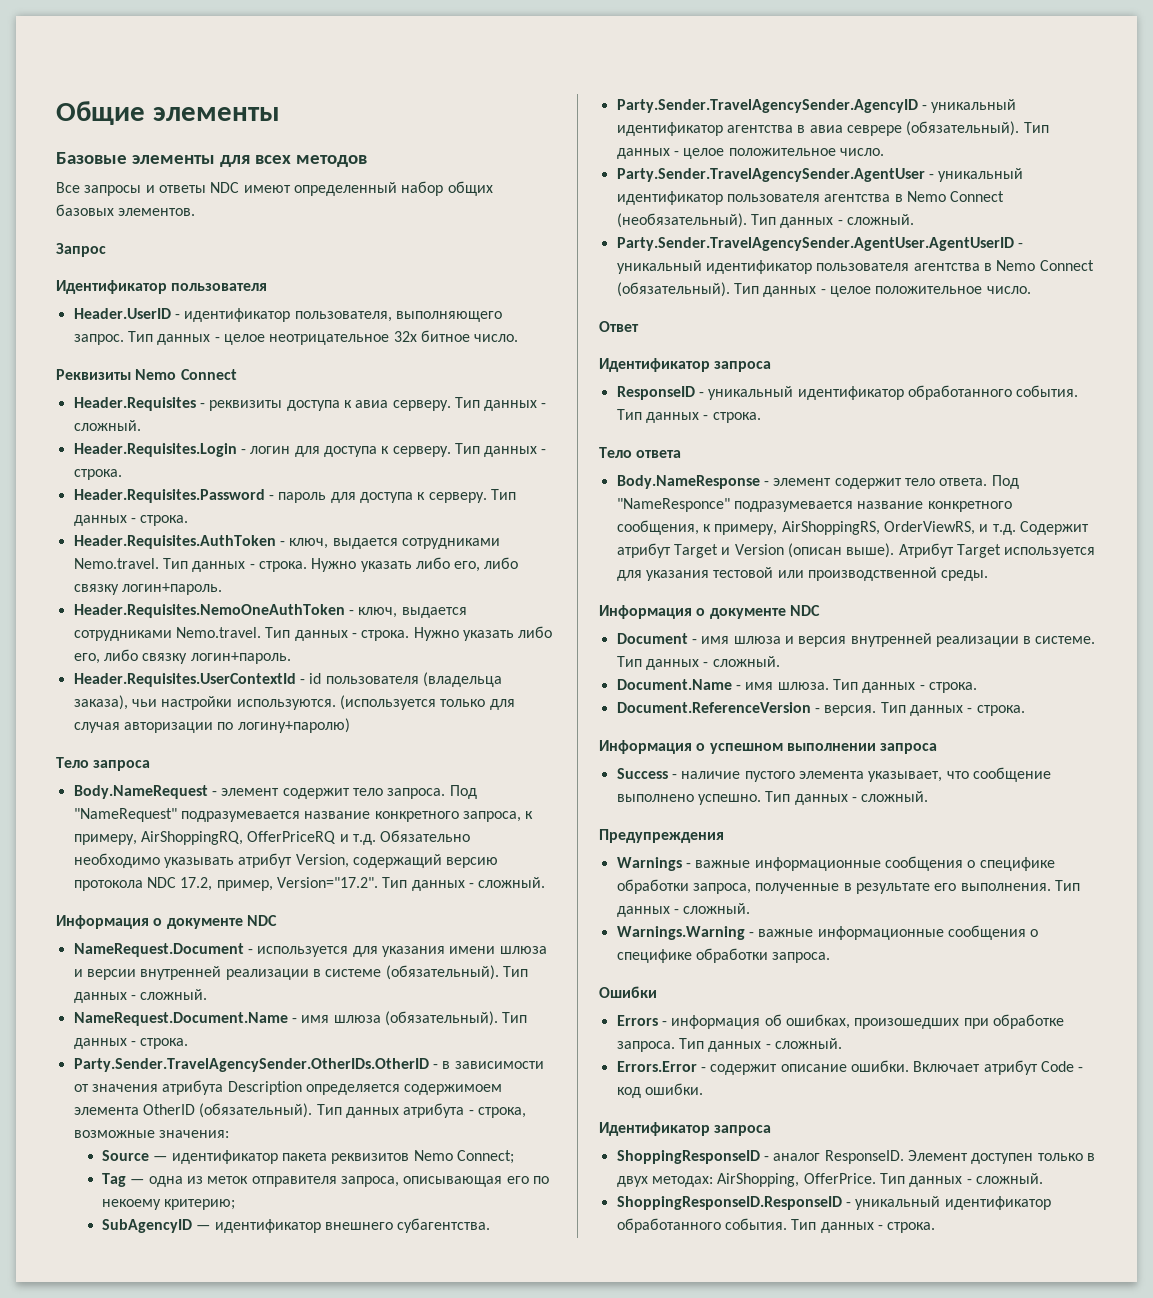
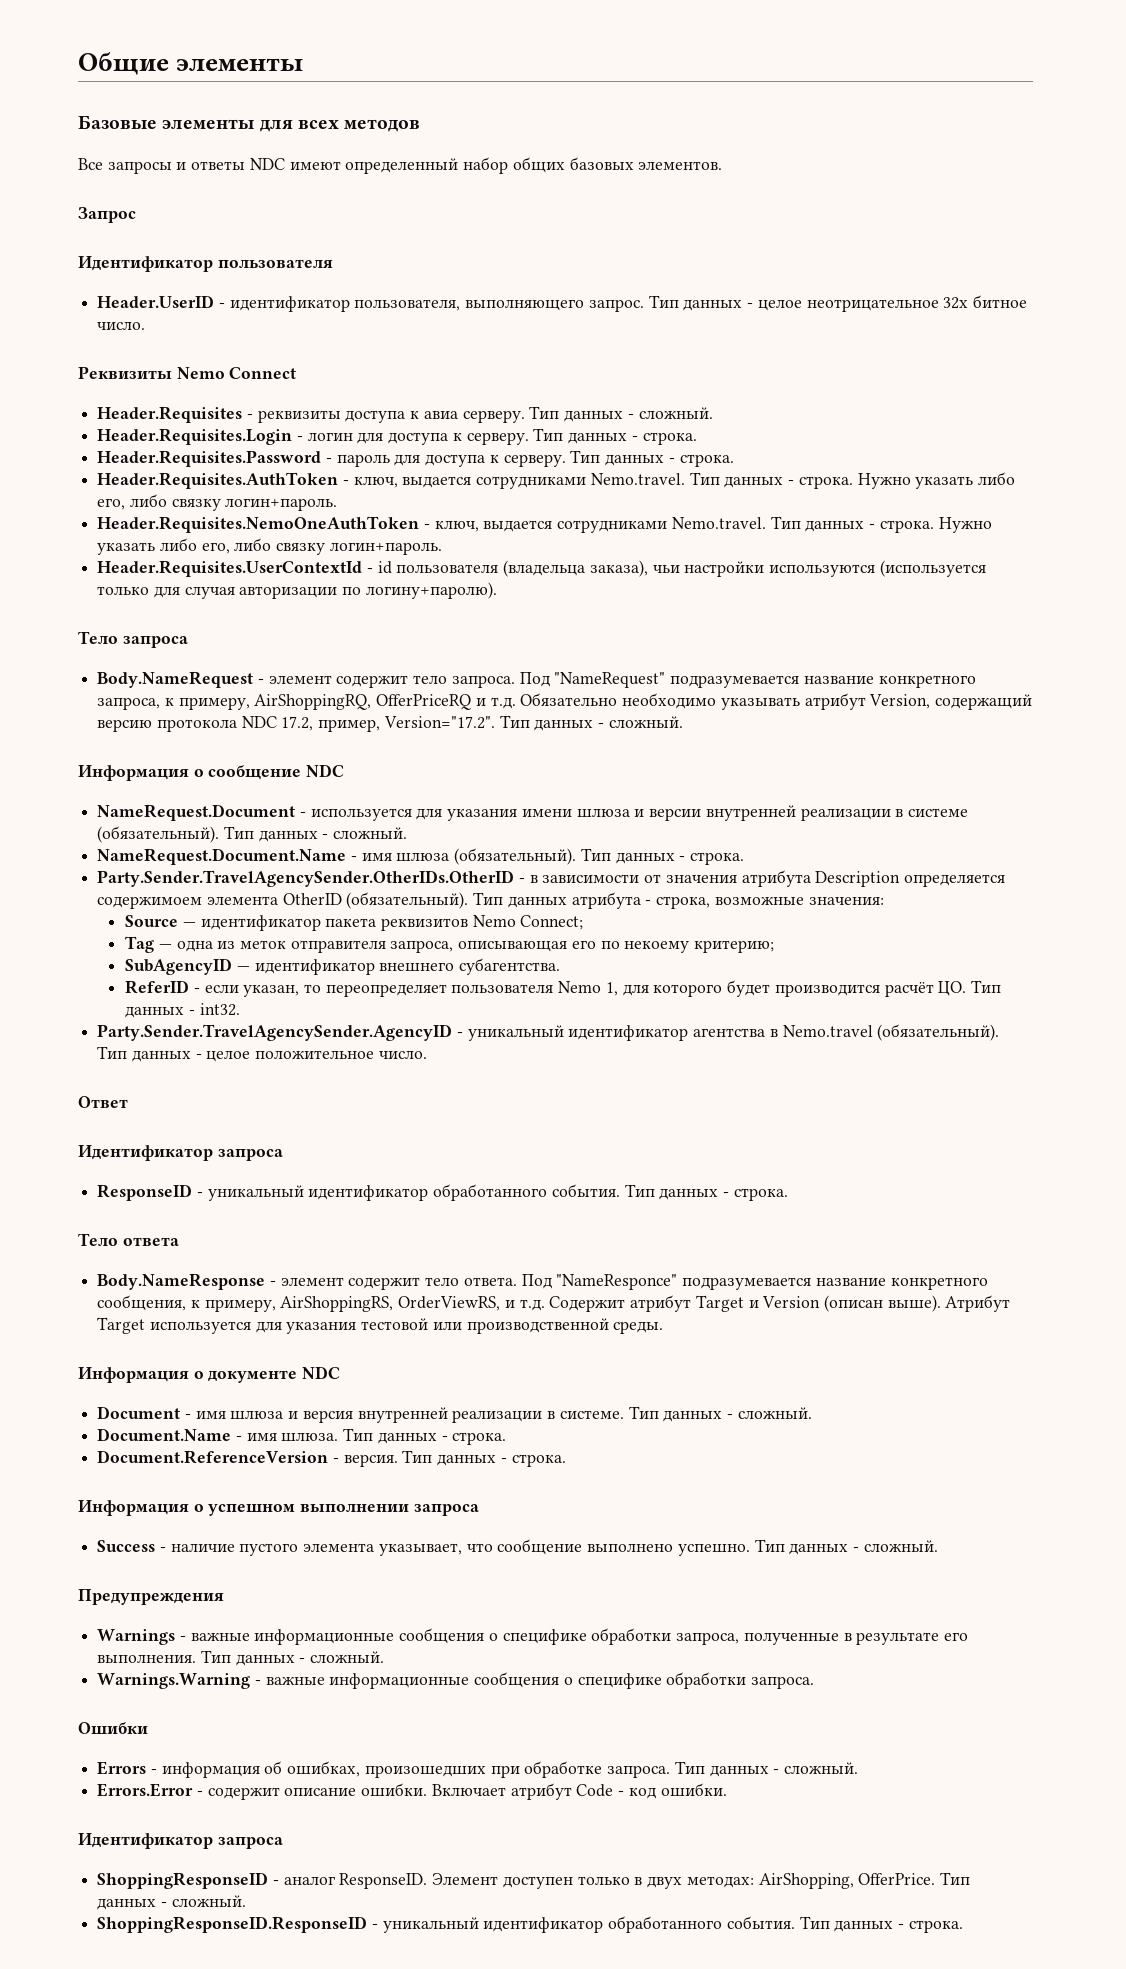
- Header.Requisites.UserContextId - id пользователя (владельца заказа), чьи настройки используются. (используется только для случая авторизации по логину+паролю)
+ Header.Requisites.UserContextId - id пользователя (владельца заказа), чьи настройки используются (используется только для случая авторизации по логину+паролю).
  Под "NameRequest" подразумевается название конкретного запроса, к примеру, AirShoppingRQ, OfferPriceRQ и т.д. Обязательно необходимо указывать атрибут Version, содержащий версию протокола NDC 17.2, пример, Version="17.2". Тип данных - сложный.
- Информация о документе NDC
+ Информация о сообщение NDC
+ ReferID - если указан, то переопределяет пользователя Nemo 1, для которого будет производится расчёт ЦО. Тип данных - int32.
- Party.Sender.TravelAgencySender.AgencyID - уникальный идентификатор агентства в авиа севрере (обязательный). Тип данных - целое положительное число.
- Party.Sender.TravelAgencySender.AgentUser - уникальный идентификатор пользователя агентства в Nemo Connect (необязательный). Тип данных - сложный.
- Party.Sender.TravelAgencySender.AgentUser.AgentUserID - уникальный идентификатор пользователя агентства в Nemo Connect (обязательный).
+ Party.Sender.TravelAgencySender.AgencyID - уникальный идентификатор агентства в Nemo.travel (обязательный).

